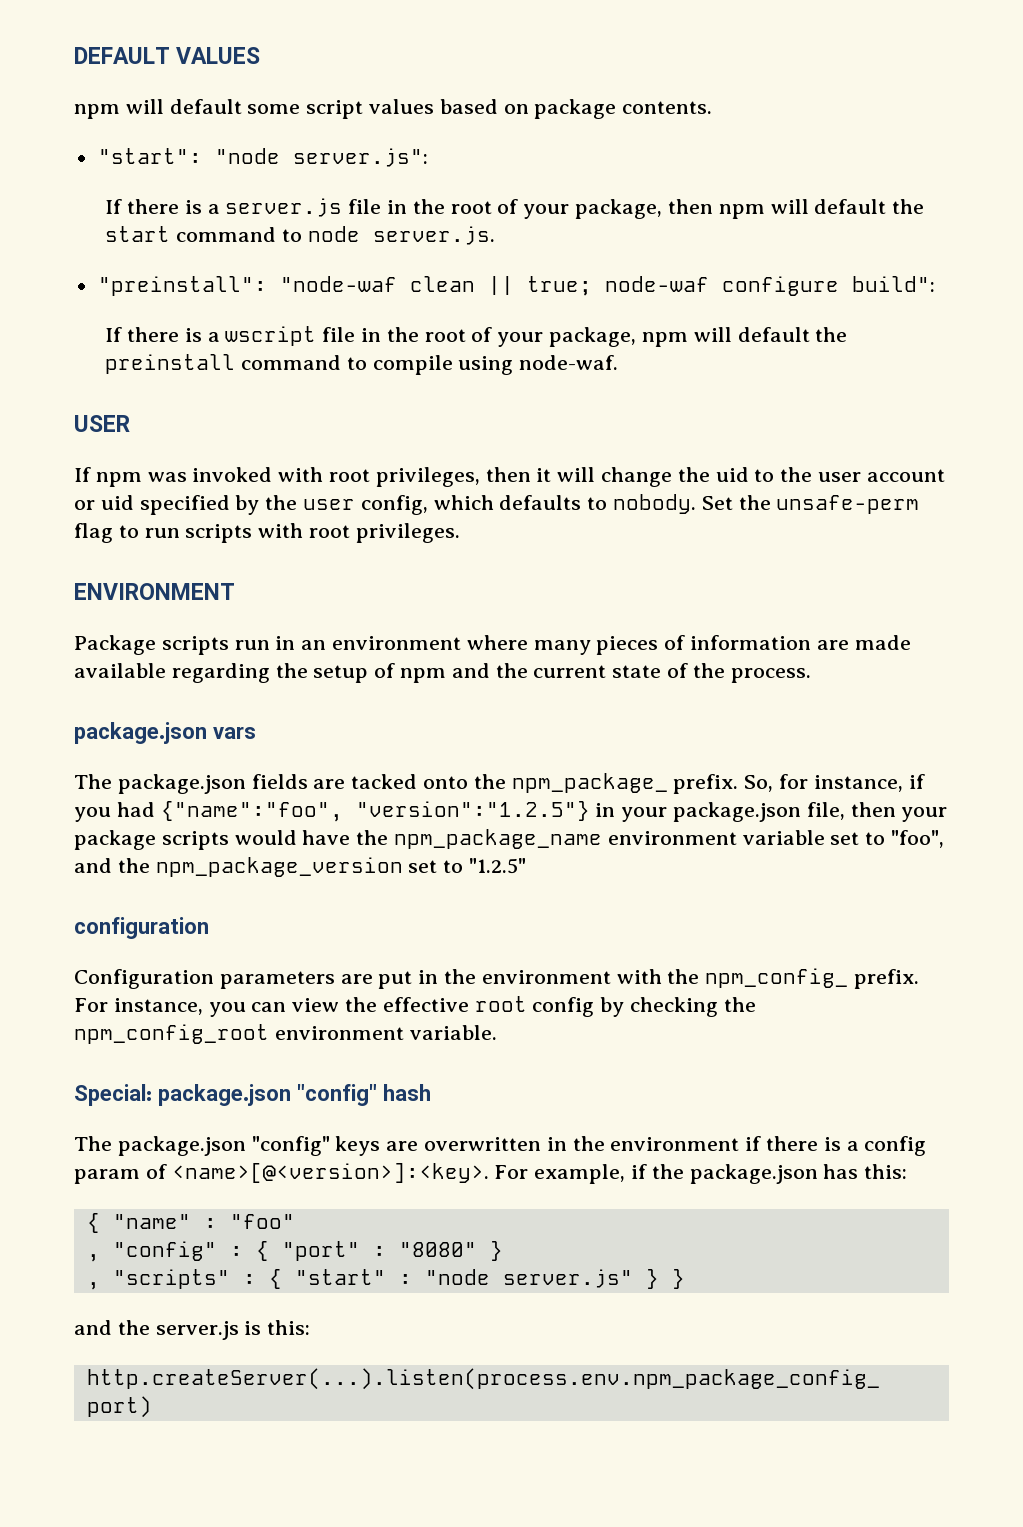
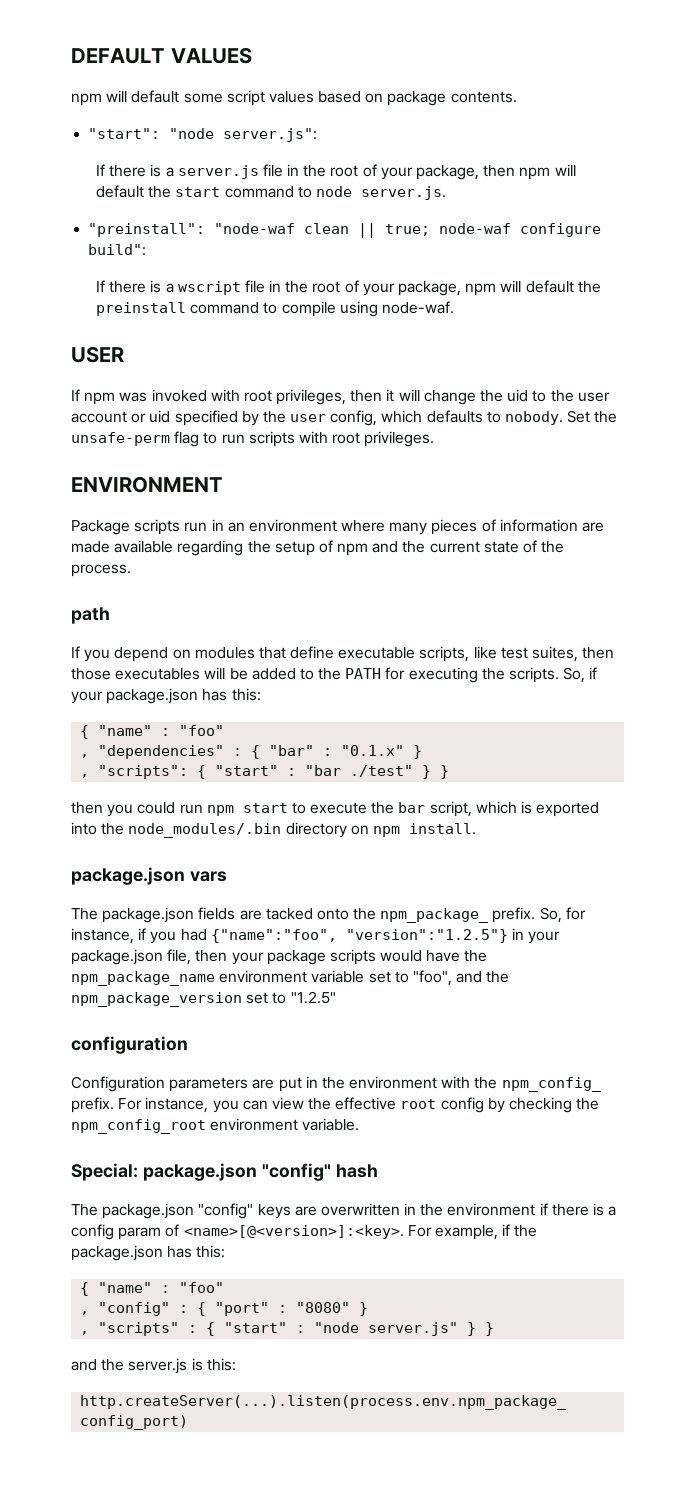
+ path
+ If you depend on modules that define executable scripts, like test suites, then those executables will be added to the PATH for executing the scripts. So, if your package.json has this:
+ { "name" : "foo"
+ , "dependencies" : { "bar" : "0.1.x" }
+ , "scripts": { "start" : "bar ./test" } }
+ then you could run npm start to execute the bar script, which is exported into the node_modules/.bin directory on npm install.

